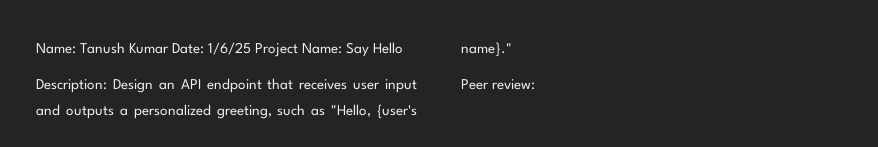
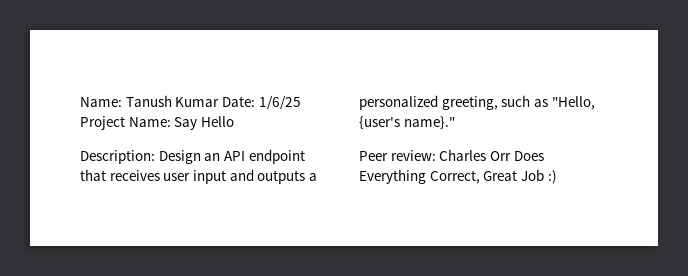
- Peer review:
+ Peer review: Charles Orr Does Everything Correct, Great Job :)

